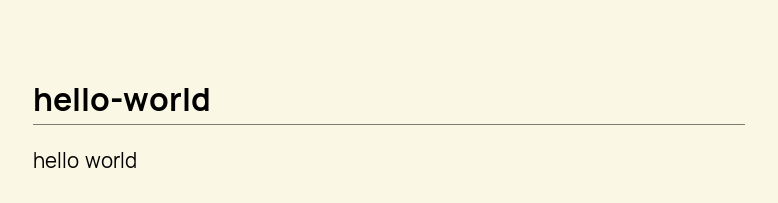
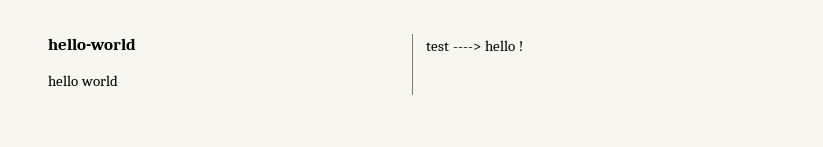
+ test ----> hello !

